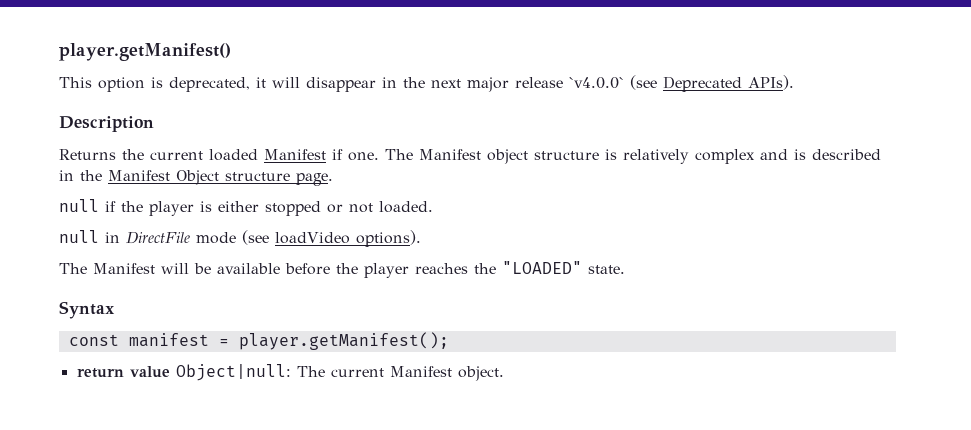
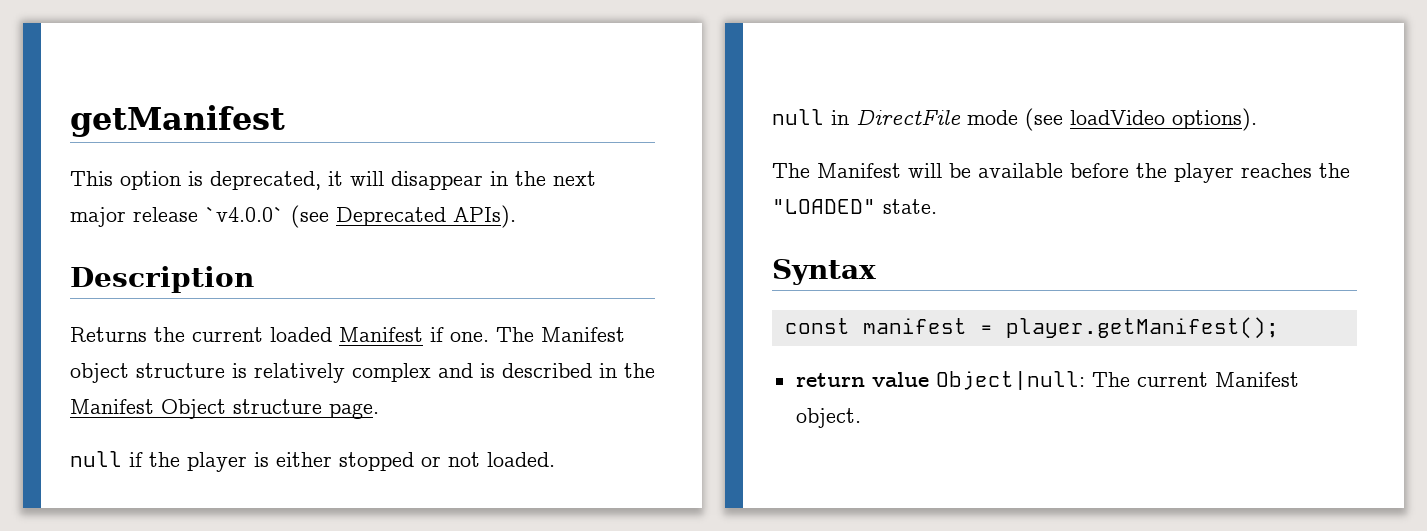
- player.getManifest()
+ getManifest

